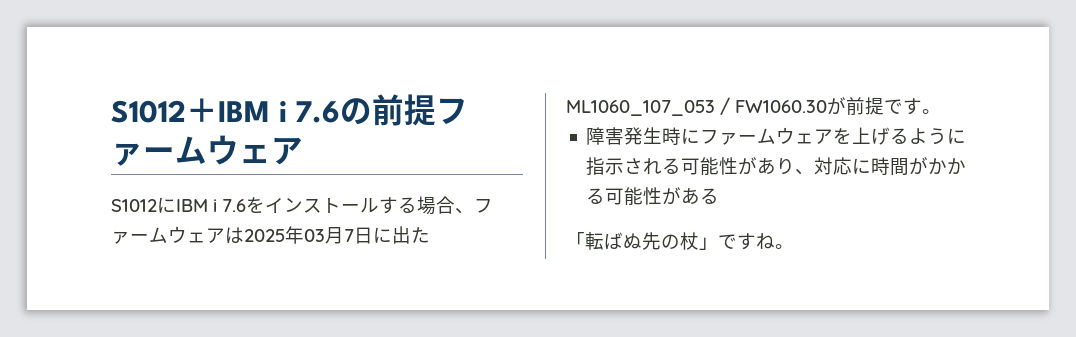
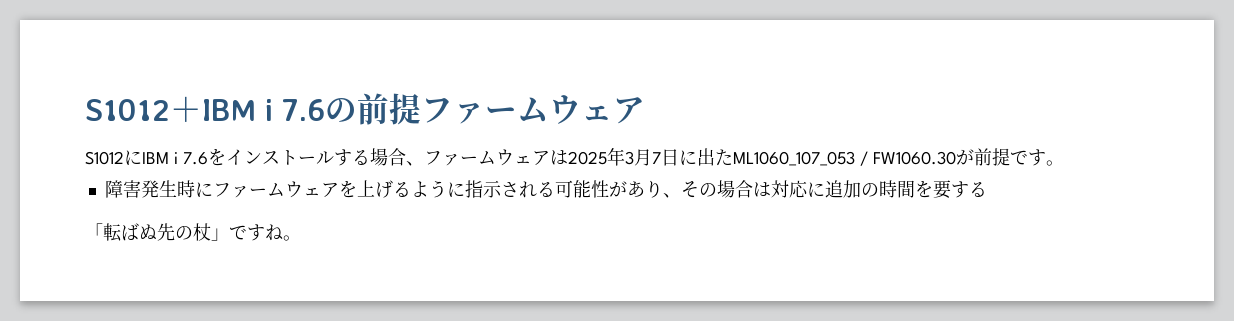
- S1012にIBM i 7.6をインストールする場合、ファームウェアは2025年03月7日に出たML1060_107_053 / FW1060.30が前提です。
+ S1012にIBM i 7.6をインストールする場合、ファームウェアは2025年3月7日に出たML1060_107_053 / FW1060.30が前提です。
- 障害発生時にファームウェアを上げるように指示される可能性があり、対応に時間がかかる可能性がある
+ 障害発生時にファームウェアを上げるように指示される可能性があり、その場合は対応に追加の時間を要する

